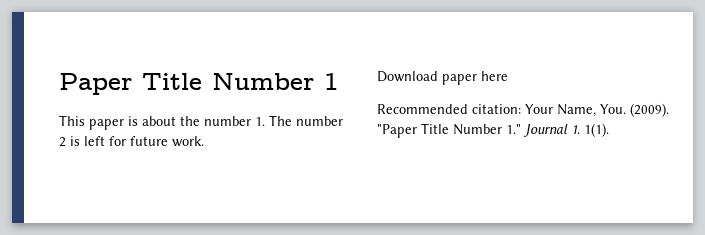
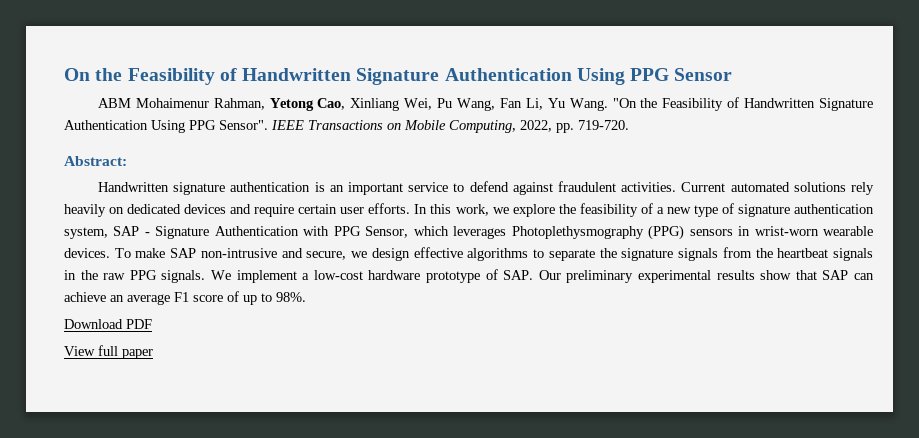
- Paper Title Number 1
- This paper is about the number 1. The number 2 is left for future work.
- Download paper here
- Recommended citation: Your Name, You. (2009). "Paper Title Number 1." Journal 1. 1(1).
+ On the Feasibility of Handwritten Signature Authentication Using PPG Sensor
+ ABM Mohaimenur Rahman, Yetong Cao, Xinliang Wei, Pu Wang, Fan Li, Yu Wang. "On the Feasibility of Handwritten Signature Authentication Using PPG Sensor". IEEE Transactions on Mobile Computing, 2022, pp. 719-720.
+ Abstract:
+ Handwritten signature authentication is an important service to defend against fraudulent activities. Current automated solutions rely heavily on dedicated devices and require certain user efforts. In this work, we explore the feasibility of a new type of signature authentication system, SAP - Signature Authentication with PPG Sensor, which leverages Photoplethysmography (PPG) sensors in wrist-worn wearable devices. To make SAP non-intrusive and secure, we design effective algorithms to separate the signature signals from the heartbeat signals in the raw PPG signals. We implement a low-cost hardware prototype of SAP. Our preliminary experimental results show that SAP can achieve an average F1 score of up to 98%.
+ Download PDF
+ View full paper

